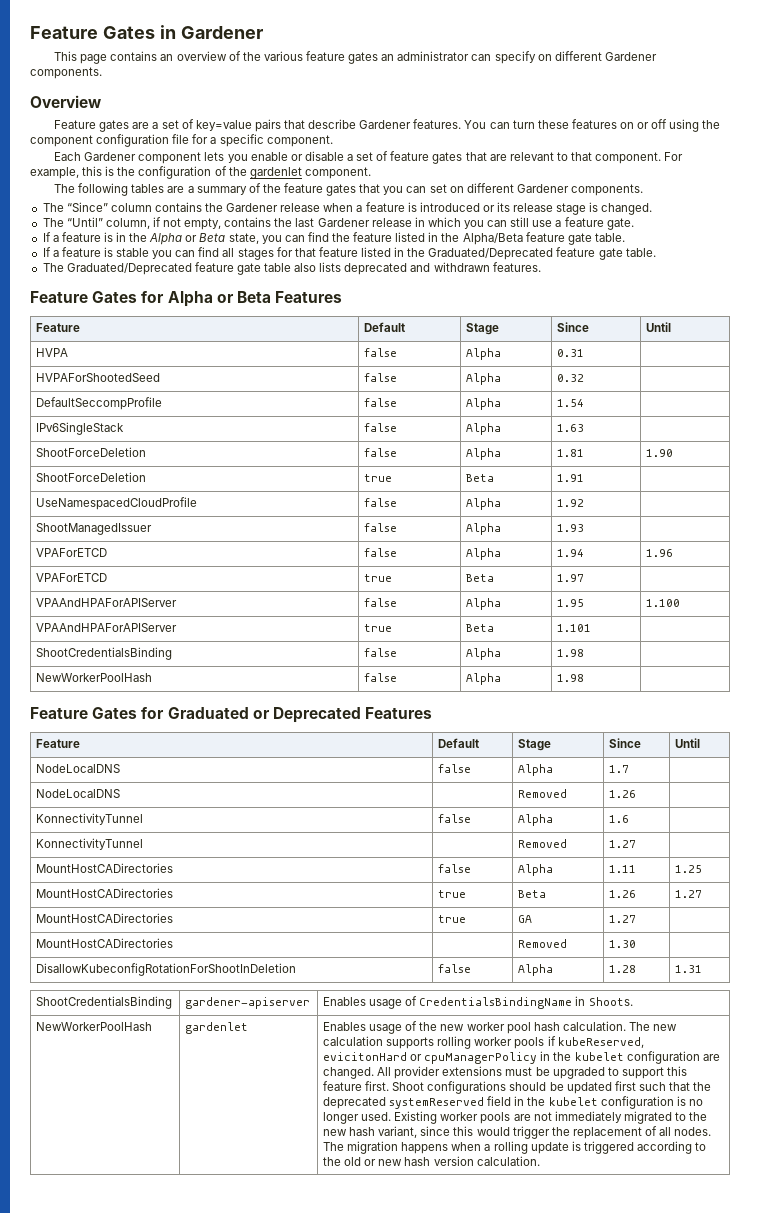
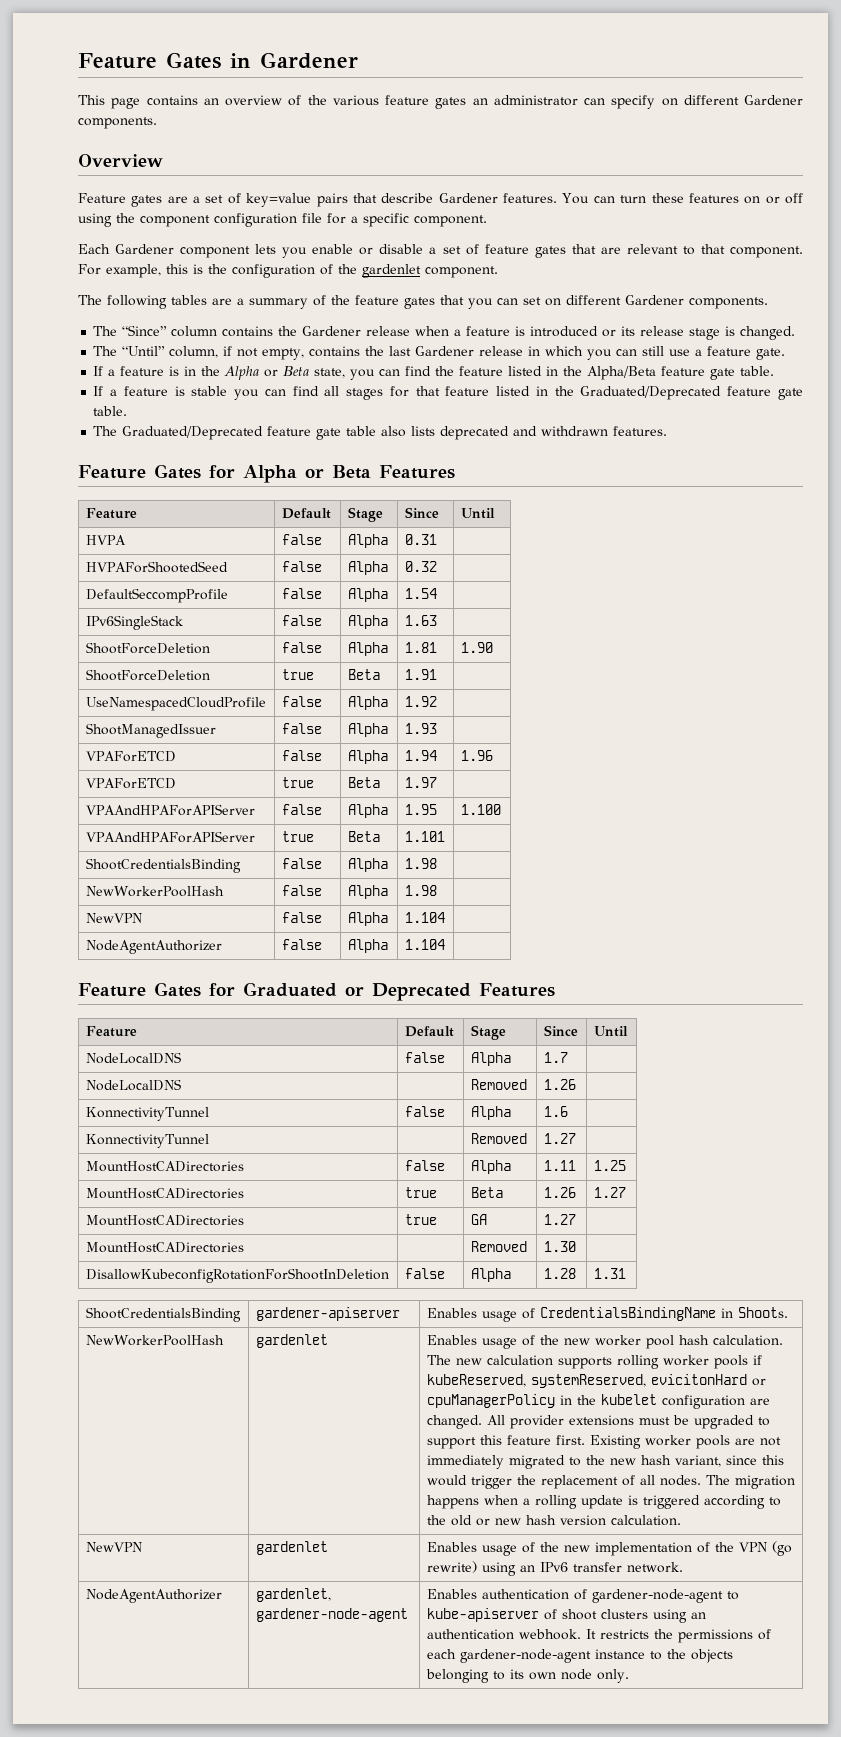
+ NewVPN | false | Alpha | 1.104 |
+ NodeAgentAuthorizer | false | Alpha | 1.104 |
- The new calculation supports rolling worker pools if kubeReserved, evicitonHard or cpuManagerPolicy in the kubelet configuration are changed.
+ The new calculation supports rolling worker pools if kubeReserved, systemReserved, evicitonHard or cpuManagerPolicy in the kubelet configuration are changed.
- Shoot configurations should be updated first such that the deprecated systemReserved field in the kubelet configuration is no longer used.
+ NewVPN | gardenlet | Enables usage of the new implementation of the VPN (go rewrite) using an IPv6 transfer network.
+ NodeAgentAuthorizer | gardenlet, gardener-node-agent | Enables authentication of gardener-node-agent to kube-apiserver of shoot clusters using an authentication webhook. It restricts the permissions of each gardener-node-agent instance to the objects belonging to its own node only.

